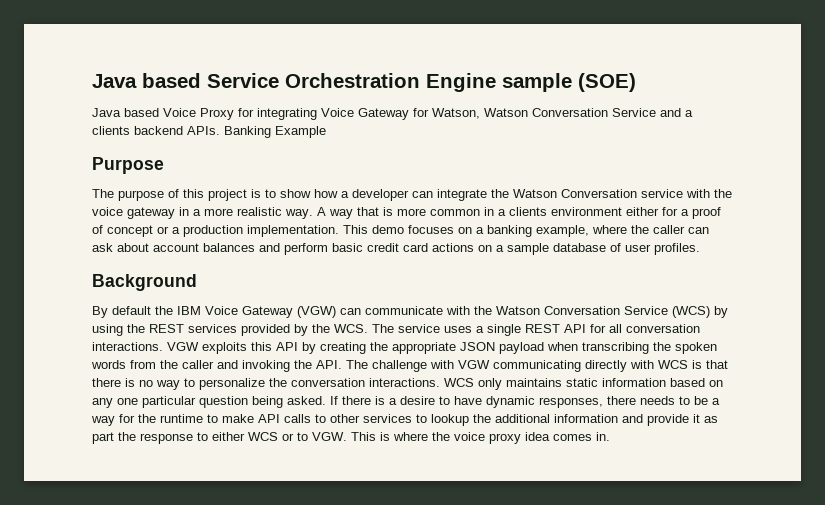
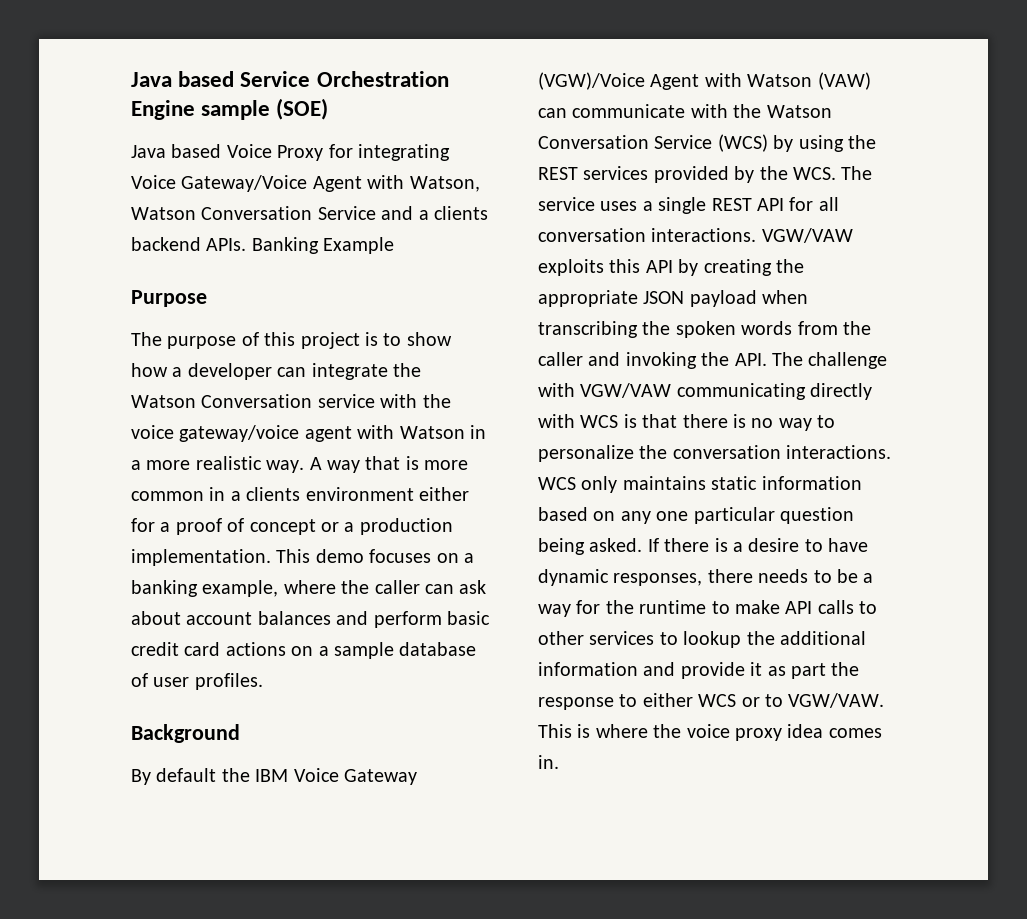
- Java based Voice Proxy for integrating Voice Gateway for Watson, Watson Conversation Service and a clients backend APIs.
+ Java based Voice Proxy for integrating Voice Gateway/Voice Agent with Watson, Watson Conversation Service and a clients backend APIs.
- The purpose of this project is to show how a developer can integrate the Watson Conversation service with the voice gateway in a more realistic way.
+ The purpose of this project is to show how a developer can integrate the Watson Conversation service with the voice gateway/voice agent with Watson in a more realistic way.
- By default the IBM Voice Gateway (VGW) can communicate with the Watson Conversation Service (WCS) by using the REST services provided by the WCS. The service uses a single REST API for all conversation interactions.
+ By default the IBM Voice Gateway (VGW)/Voice Agent with Watson (VAW) can communicate with the Watson Conversation Service (WCS) by using the REST services provided by the WCS. The service uses a single REST API for all conversation interactions.
- VGW exploits this API by creating the appropriate JSON payload when transcribing the spoken words from the caller and invoking the API. The challenge with VGW communicating directly with WCS is that there is no way to personalize the conversation interactions.
+ VGW/VAW exploits this API by creating the appropriate JSON payload when transcribing the spoken words from the caller and invoking the API. The challenge with VGW/VAW communicating directly with WCS is that there is no way to personalize the conversation interactions.
- If there is a desire to have dynamic responses, there needs to be a way for the runtime to make API calls to other services to lookup the additional information and provide it as part the response to either WCS or to VGW. This is where the voice proxy idea comes in.
+ If there is a desire to have dynamic responses, there needs to be a way for the runtime to make API calls to other services to lookup the additional information and provide it as part the response to either WCS or to VGW/VAW. This is where the voice proxy idea comes in.

